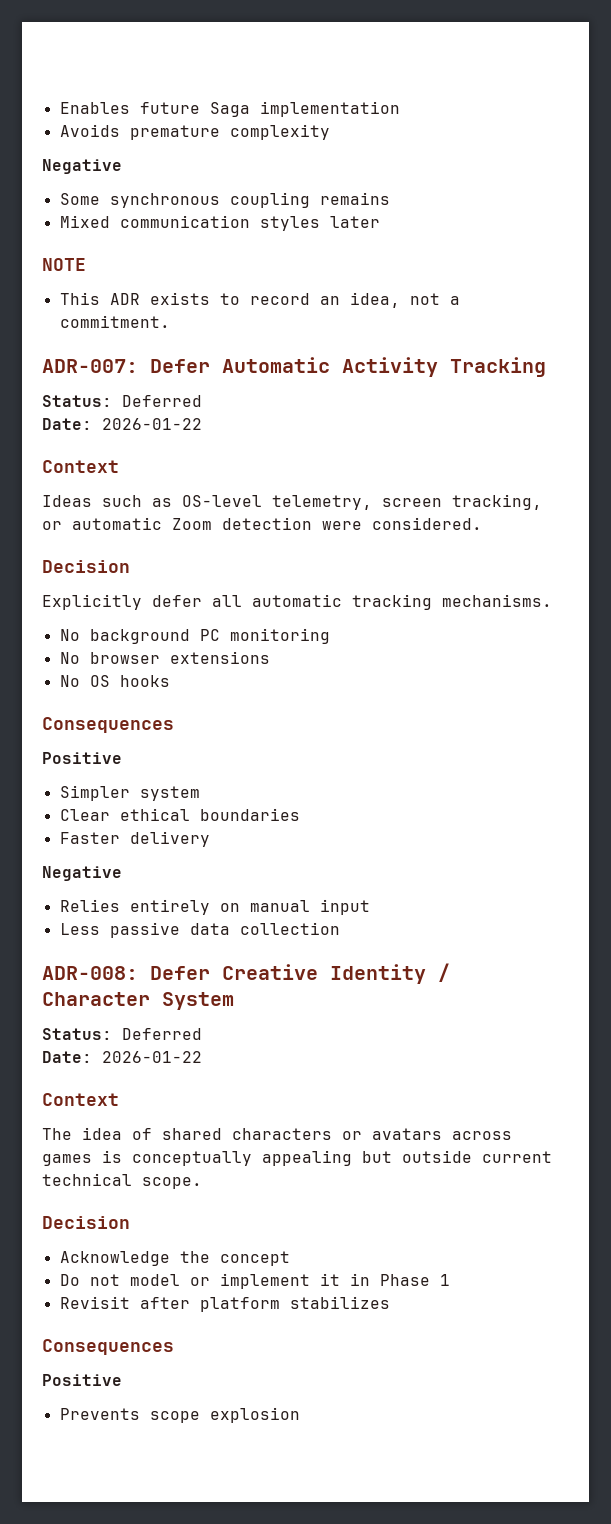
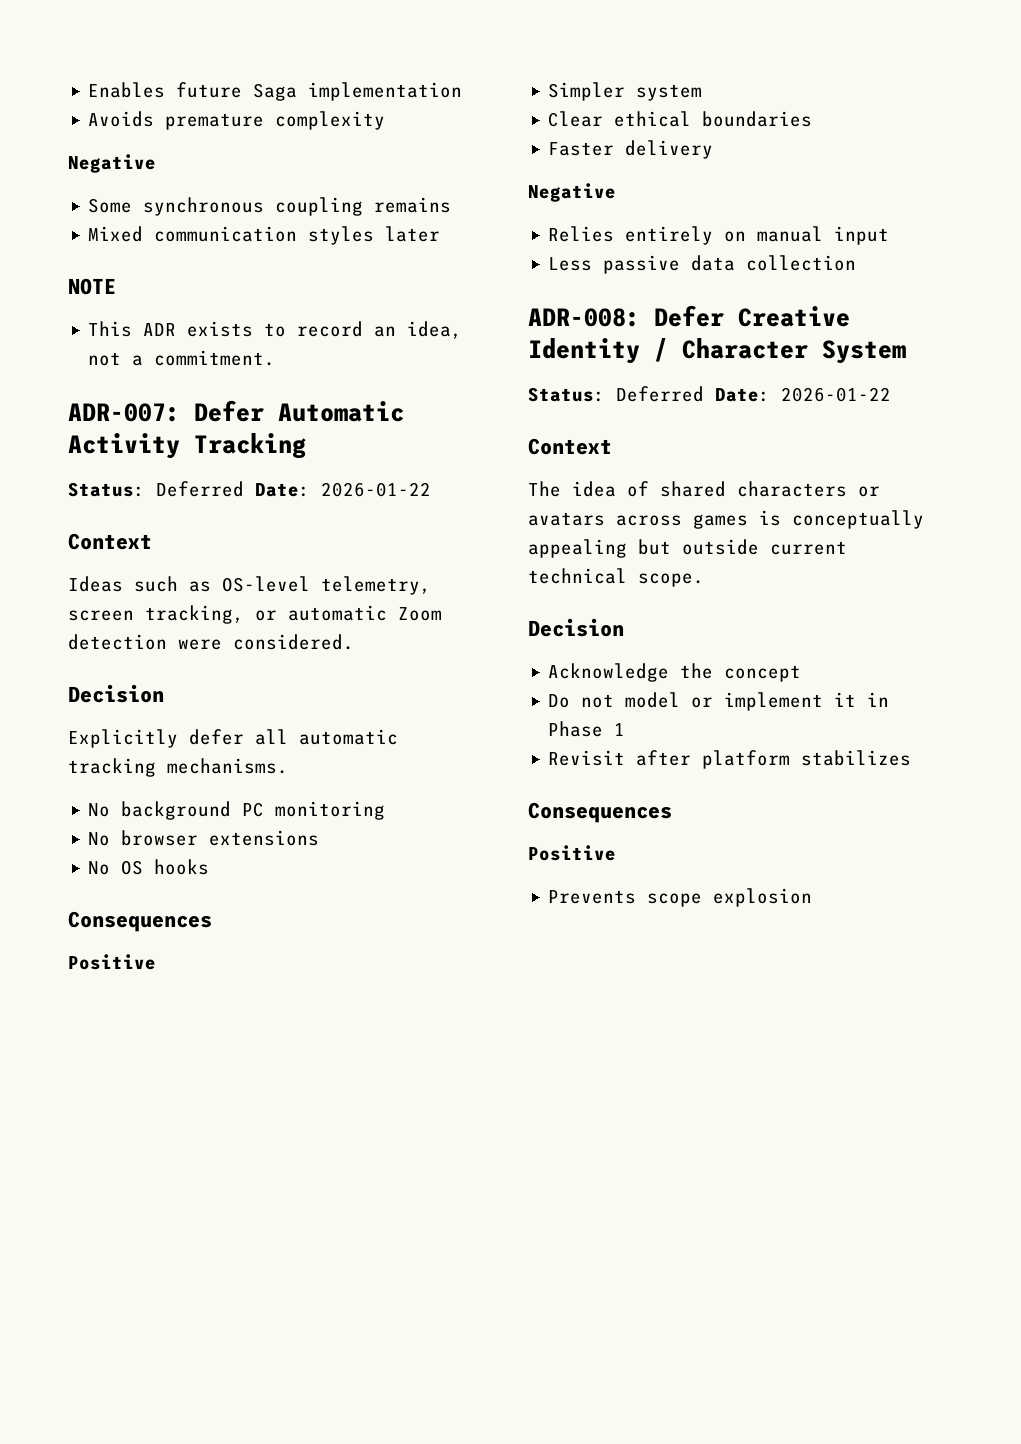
  ADR-007: Defer Automatic Activity Tracking
- Status: Deferred
- Date: 2026-01-22
+ Status: Deferred Date: 2026-01-22
  ADR-008: Defer Creative Identity / Character System
- Status: Deferred
- Date: 2026-01-22
+ Status: Deferred Date: 2026-01-22

